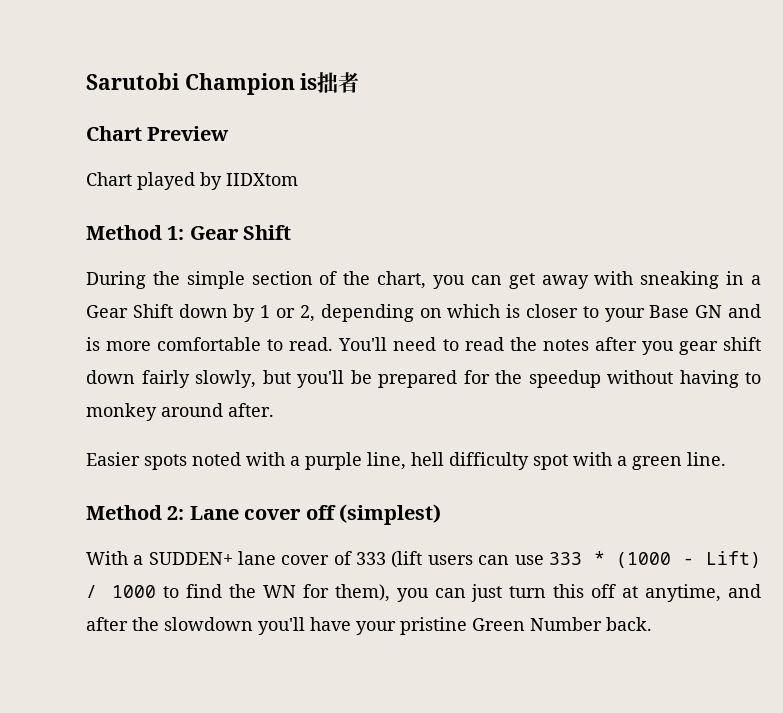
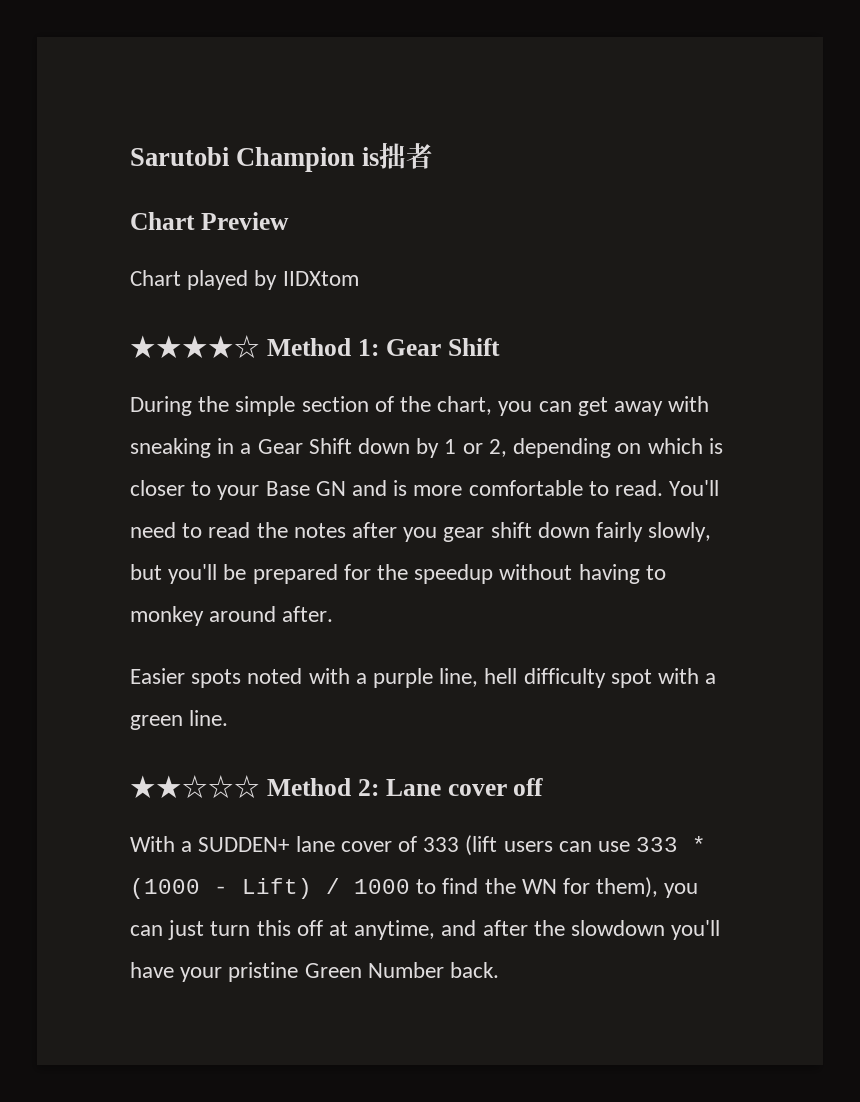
- Method 1: Gear Shift
+ ★★★★☆ Method 1: Gear Shift
- Method 2: Lane cover off (simplest)
+ ★★☆☆☆ Method 2: Lane cover off

